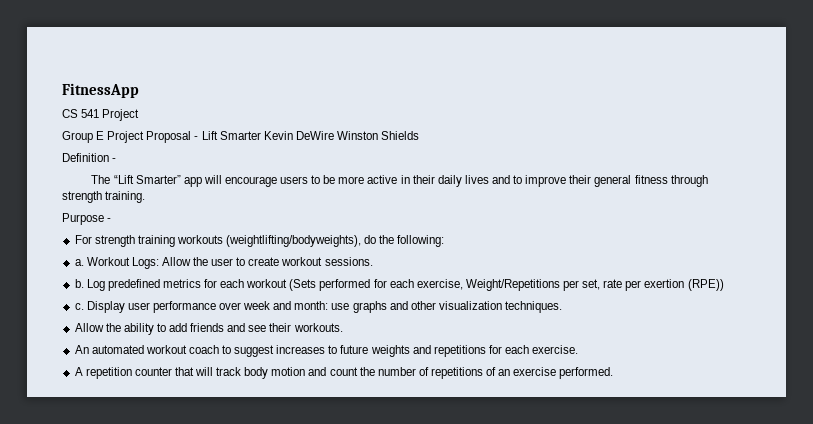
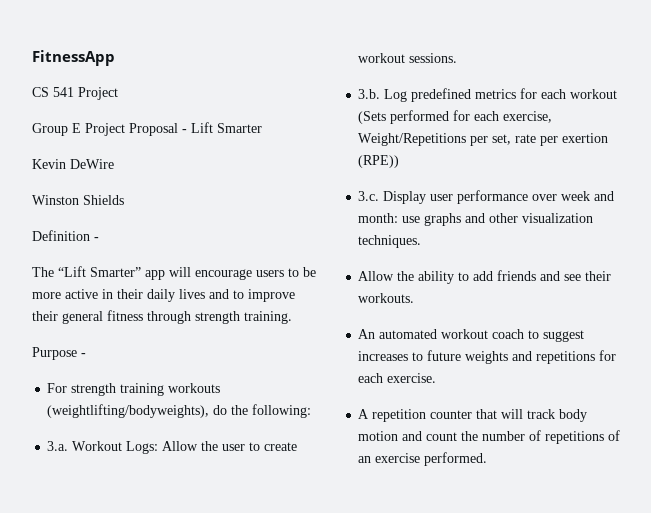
- Group E Project Proposal - Lift Smarter Kevin DeWire Winston Shields
+ Group E Project Proposal - Lift Smarter
+ Kevin DeWire
+ Winston Shields
- a. Workout Logs: Allow the user to create workout sessions.
+ 3.a. Workout Logs: Allow the user to create workout sessions.
- b. Log predefined metrics for each workout (Sets performed for each exercise, Weight/Repetitions per set, rate per exertion (RPE))
+ 3.b. Log predefined metrics for each workout (Sets performed for each exercise, Weight/Repetitions per set, rate per exertion (RPE))
- c. Display user performance over week and month: use graphs and other visualization techniques.
+ 3.c. Display user performance over week and month: use graphs and other visualization techniques.

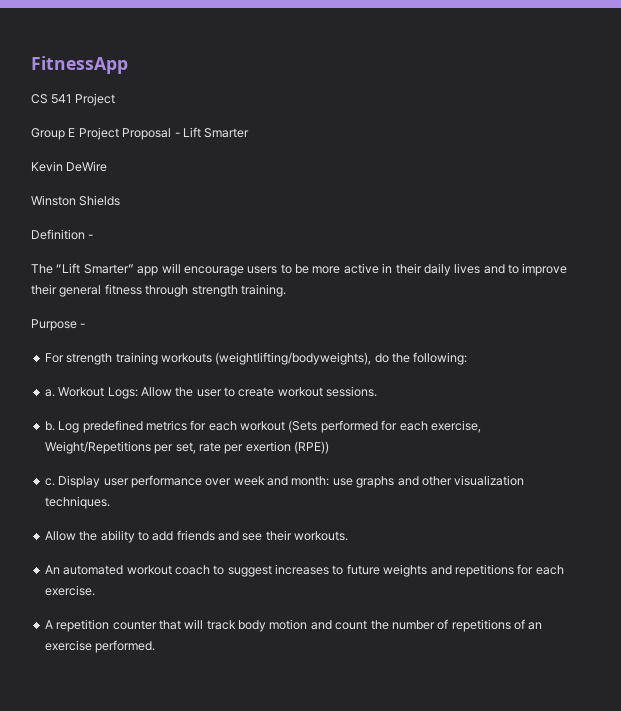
- 3.a. Workout Logs: Allow the user to create workout sessions.
+ a. Workout Logs: Allow the user to create workout sessions.
- 3.b. Log predefined metrics for each workout (Sets performed for each exercise, Weight/Repetitions per set, rate per exertion (RPE))
+ b. Log predefined metrics for each workout (Sets performed for each exercise, Weight/Repetitions per set, rate per exertion (RPE))
- 3.c. Display user performance over week and month: use graphs and other visualization techniques.
+ c. Display user performance over week and month: use graphs and other visualization techniques.

